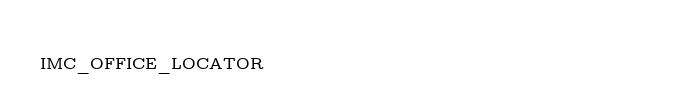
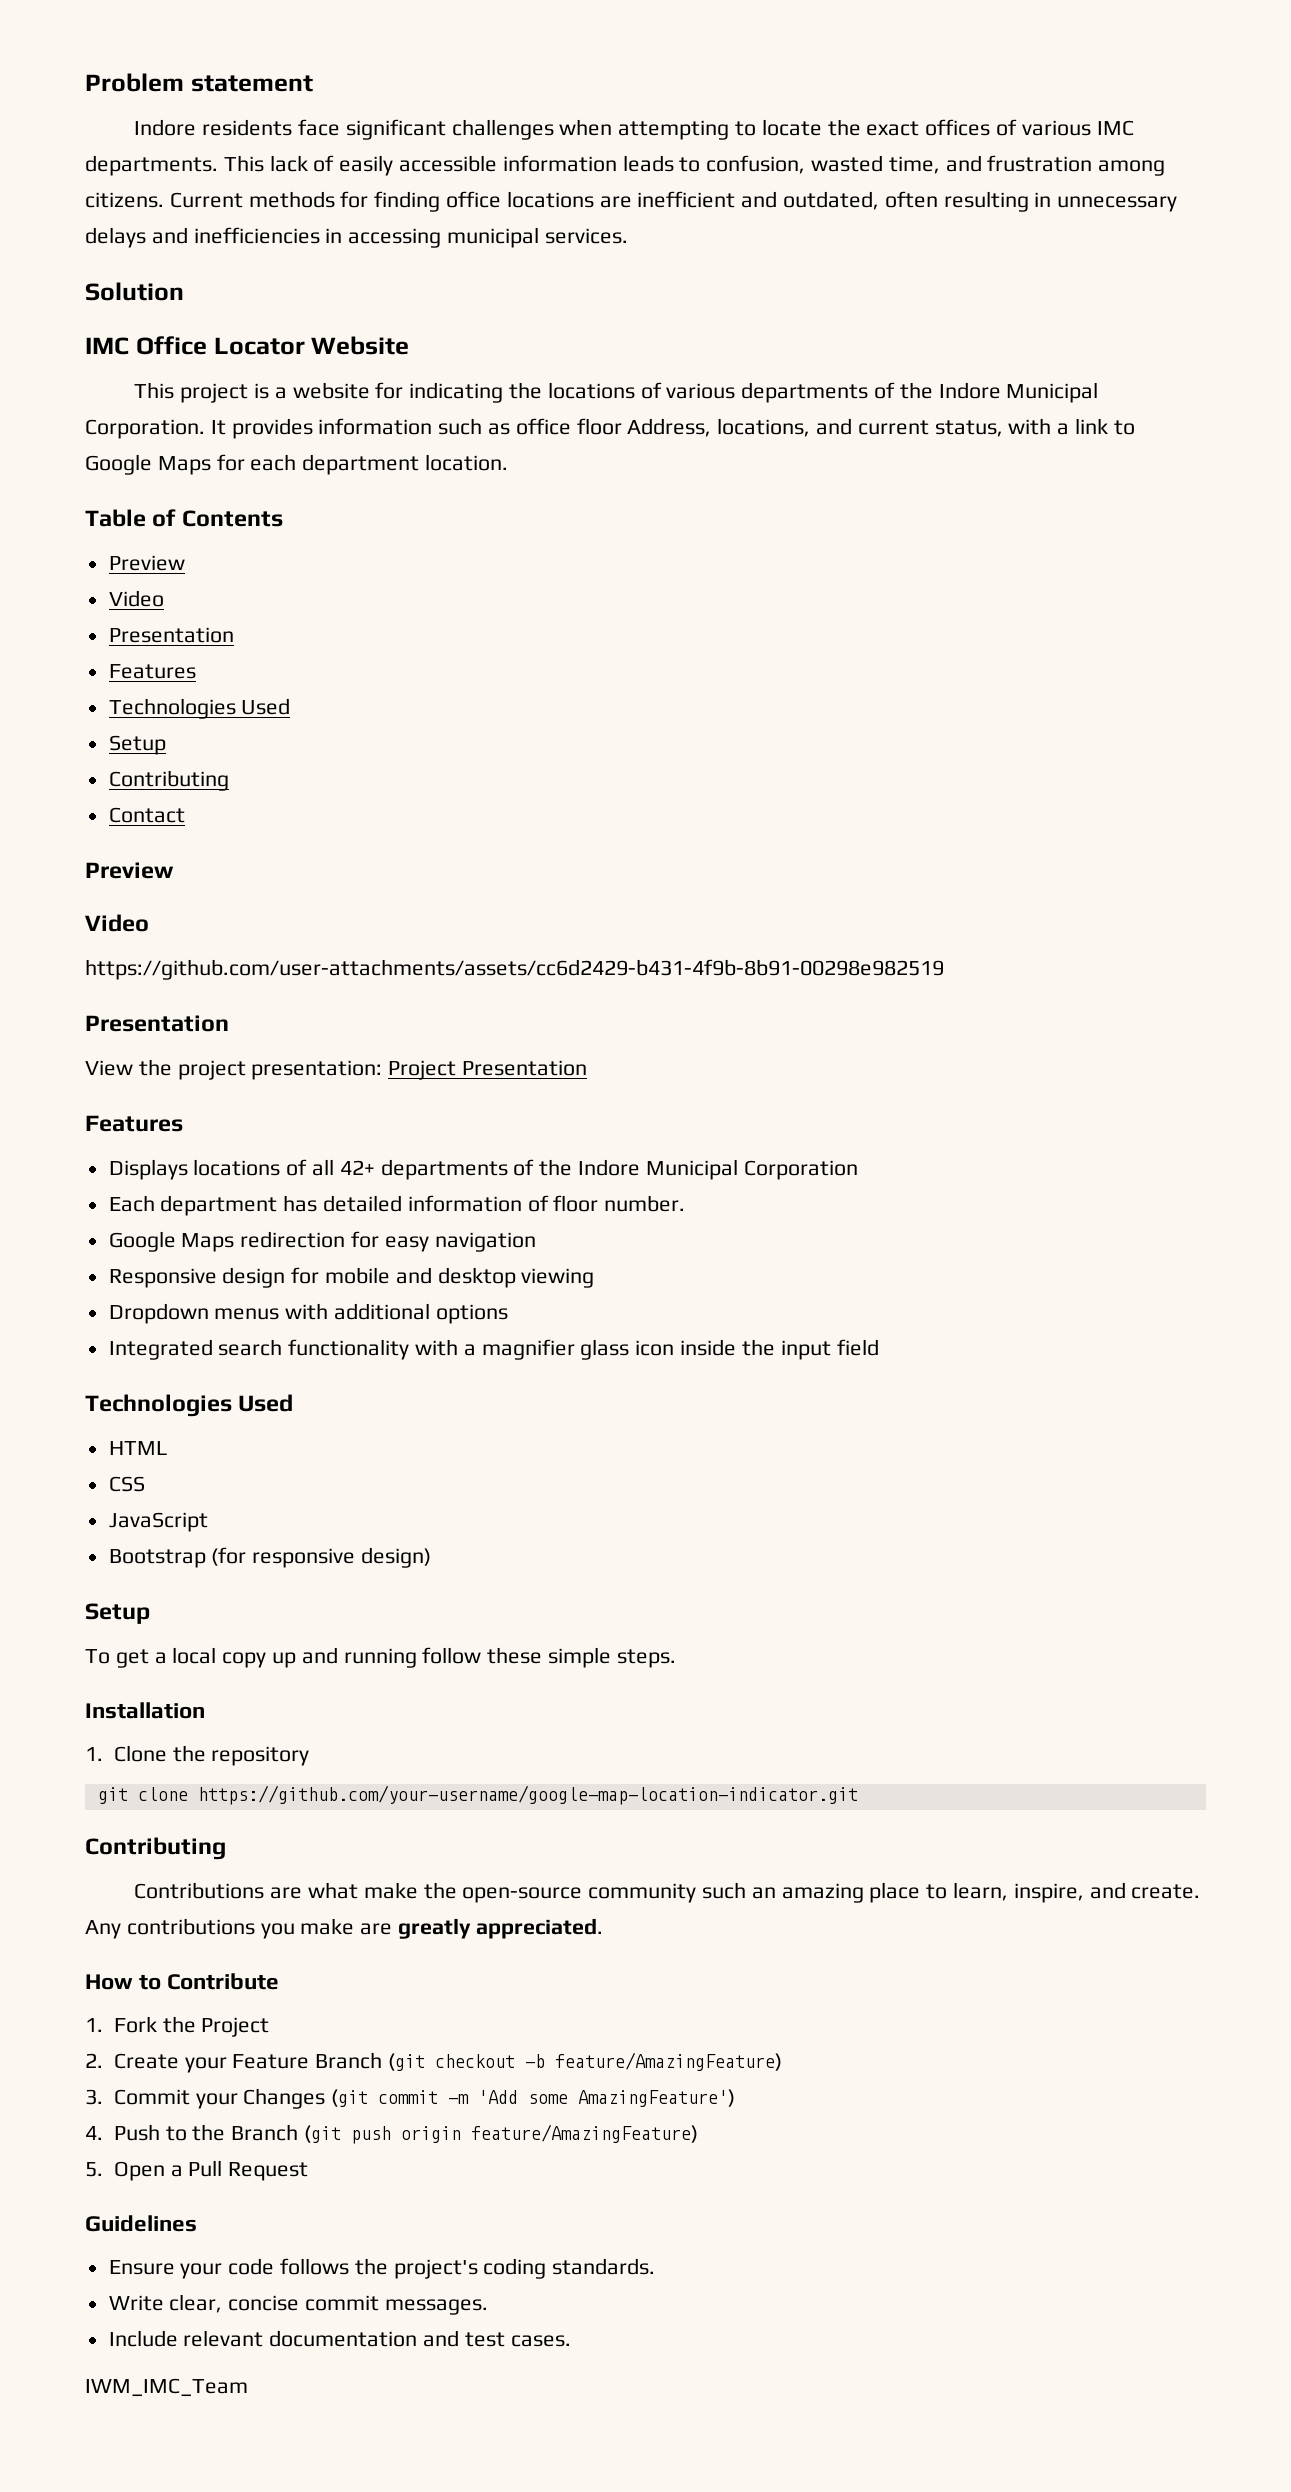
- IMC_OFFICE_LOCATOR
+ Problem statement
+ Indore residents face significant challenges when attempting to locate the exact offices of various IMC departments. This lack of easily accessible information leads to confusion, wasted time, and frustration among citizens. Current methods for finding office locations are inefficient and outdated, often resulting in unnecessary delays and inefficiencies in accessing municipal services.
+ Solution
+ IMC Office Locator Website
+ This project is a website for indicating the locations of various departments of the Indore Municipal Corporation. It provides information such as office floor Address, locations, and current status, with a link to Google Maps for each department location.
+ Table of Contents
+ Preview
+ Video
+ Presentation
+ Features
+ Technologies Used
+ Setup
+ Contributing
+ Contact
+ Preview
+ Video
+ https://github.com/user-attachments/assets/cc6d2429-b431-4f9b-8b91-00298e982519
+ Presentation
+ View the project presentation: Project Presentation
+ Features
+ Displays locations of all 42+ departments of the Indore Municipal Corporation
+ Each department has detailed information of floor number.
+ Google Maps redirection for easy navigation
+ Responsive design for mobile and desktop viewing
+ Dropdown menus with additional options
+ Integrated search functionality with a magnifier glass icon inside the input field
+ Technologies Used
+ HTML
+ CSS
+ JavaScript
+ Bootstrap (for responsive design)
+ Setup
+ To get a local copy up and running follow these simple steps.
+ Installation
+ 1. Clone the repository
+ git clone https://github.com/your-username/google-map-location-indicator.git
+ Contributing
+ Contributions are what make the open-source community such an amazing place to learn, inspire, and create. Any contributions you make are greatly appreciated.
+ How to Contribute
+ 1. Fork the Project
+ 2. Create your Feature Branch (git checkout -b feature/AmazingFeature)
+ 3. Commit your Changes (git commit -m 'Add some AmazingFeature')
+ 4. Push to the Branch (git push origin feature/AmazingFeature)
+ 5. Open a Pull Request
+ Guidelines
+ Ensure your code follows the project's coding standards.
+ Write clear, concise commit messages.
+ Include relevant documentation and test cases.
+ IWM_IMC_Team

